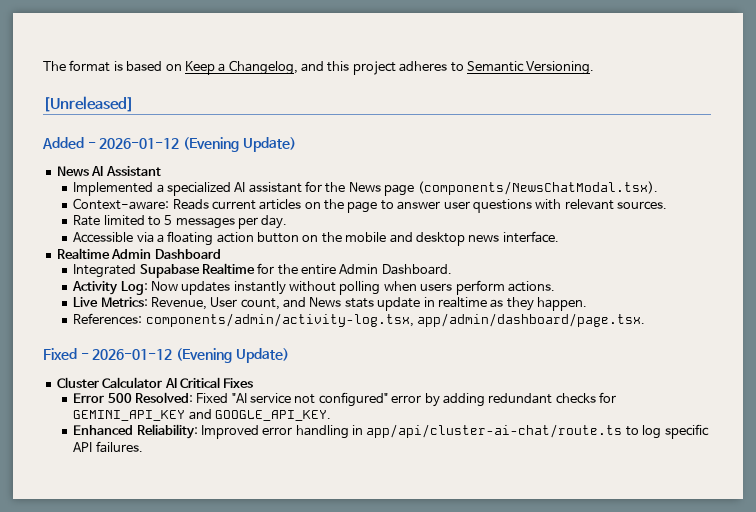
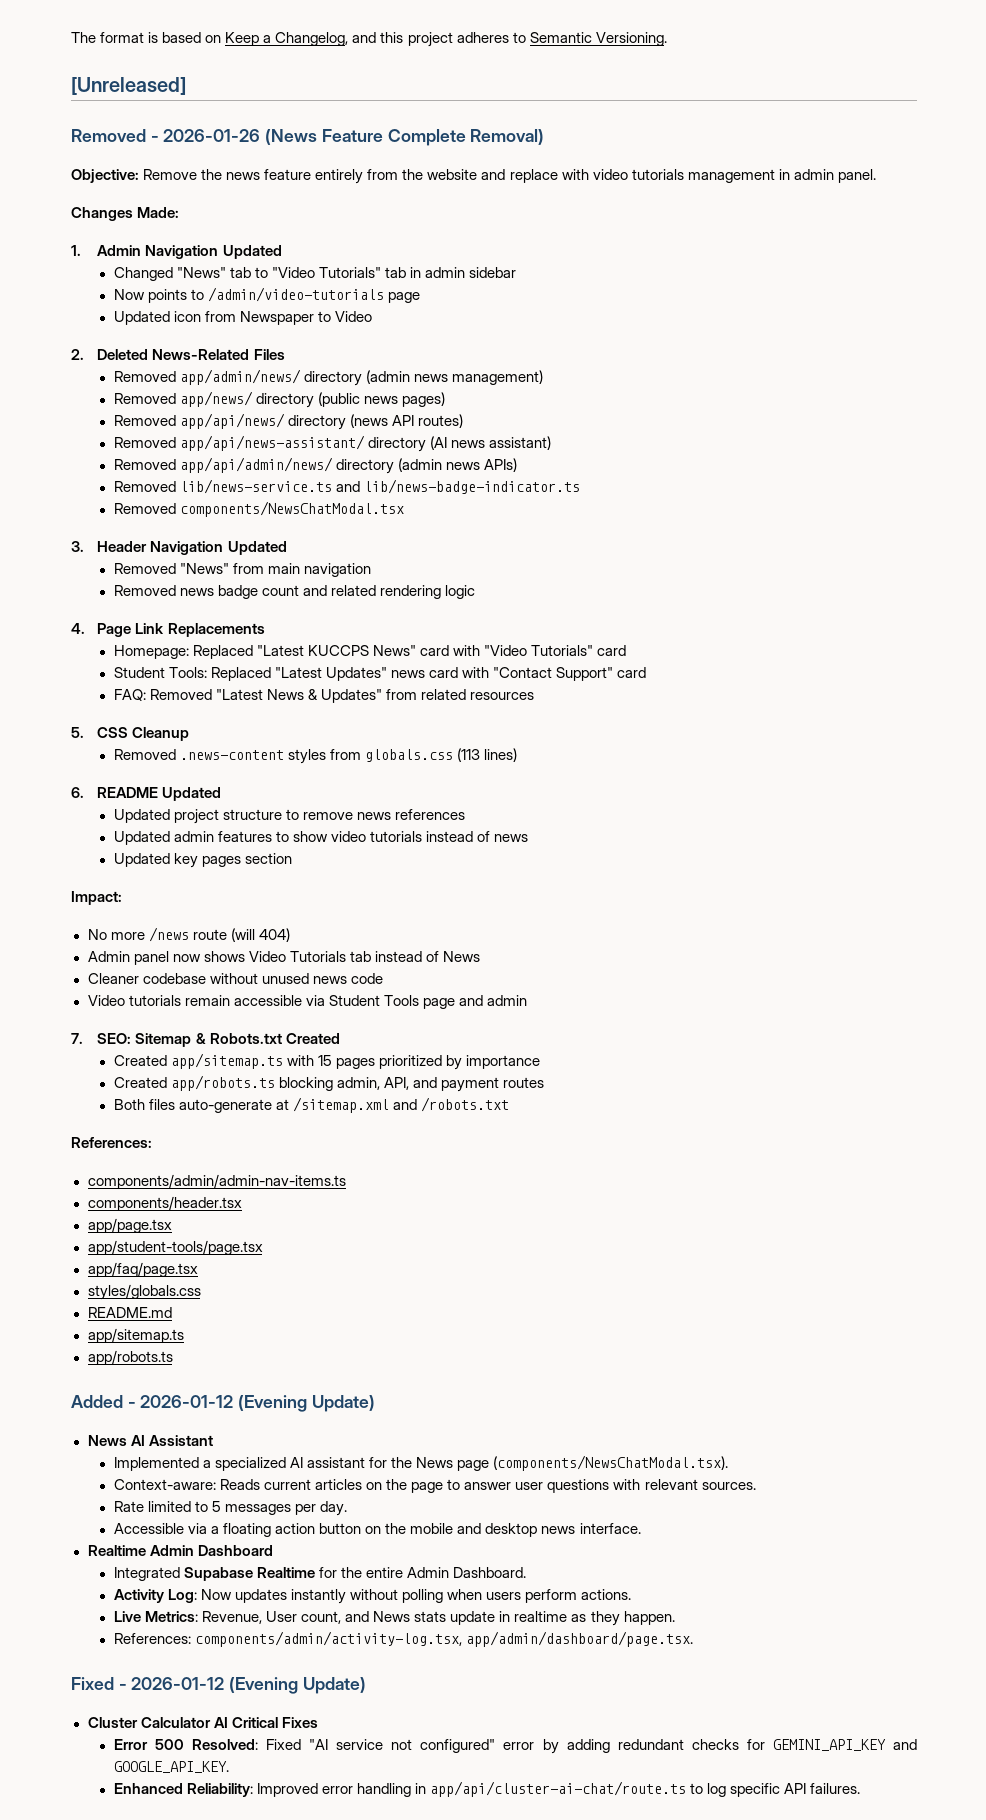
+ Removed - 2026-01-26 (News Feature Complete Removal)
+ Objective: Remove the news feature entirely from the website and replace with video tutorials management in admin panel.
+ Changes Made:
+ 1. Admin Navigation Updated
+ Changed "News" tab to "Video Tutorials" tab in admin sidebar
+ Now points to /admin/video-tutorials page
+ Updated icon from Newspaper to Video
+ 2. Deleted News-Related Files
+ Removed app/admin/news/ directory (admin news management)
+ Removed app/news/ directory (public news pages)
+ Removed app/api/news/ directory (news API routes)
+ Removed app/api/news-assistant/ directory (AI news assistant)
+ Removed app/api/admin/news/ directory (admin news APIs)
+ Removed lib/news-service.ts and lib/news-badge-indicator.ts
+ Removed components/NewsChatModal.tsx
+ 3. Header Navigation Updated
+ Removed "News" from main navigation
+ Removed news badge count and related rendering logic
+ 4. Page Link Replacements
+ Homepage: Replaced "Latest KUCCPS News" card with "Video Tutorials" card
+ Student Tools: Replaced "Latest Updates" news card with "Contact Support" card
+ FAQ: Removed "Latest News & Updates" from related resources
+ 5. CSS Cleanup
+ Removed .news-content styles from globals.css (113 lines)
+ 6. README Updated
+ Updated project structure to remove news references
+ Updated admin features to show video tutorials instead of news
+ Updated key pages section
+ Impact:
+ No more /news route (will 404)
+ Admin panel now shows Video Tutorials tab instead of News
+ Cleaner codebase without unused news code
+ Video tutorials remain accessible via Student Tools page and admin
+ 7. SEO: Sitemap & Robots.txt Created
+ Created app/sitemap.ts with 15 pages prioritized by importance
+ Created app/robots.ts blocking admin, API, and payment routes
+ Both files auto-generate at /sitemap.xml and /robots.txt
+ References:
+ components/admin/admin-nav-items.ts
+ components/header.tsx
+ app/page.tsx
+ app/student-tools/page.tsx
+ app/faq/page.tsx
+ styles/globals.css
+ README.md
+ app/sitemap.ts
+ app/robots.ts

